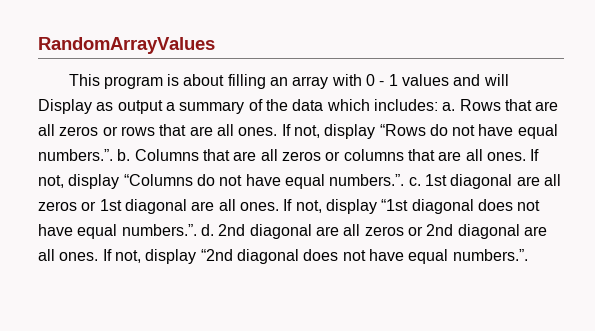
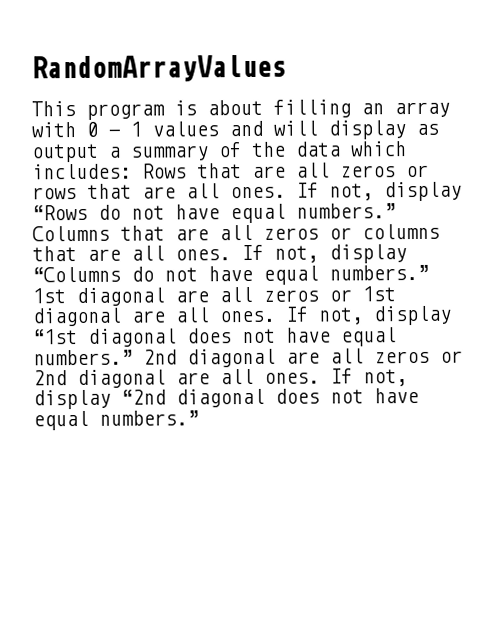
- This program is about filling an array with 0 - 1 values and will Display as output a summary of the data which includes: a. Rows that are all zeros or rows that are all ones.
+ This program is about filling an array with 0 - 1 values and will display as output a summary of the data which includes: Rows that are all zeros or rows that are all ones.
- If not, display “Rows do not have equal numbers.”. b.
+ If not, display “Rows do not have equal numbers.”
- If not, display “Columns do not have equal numbers.”. c.
+ If not, display “Columns do not have equal numbers.”
- If not, display “1st diagonal does not have equal numbers.”. d.
+ If not, display “1st diagonal does not have equal numbers.”
- If not, display “2nd diagonal does not have equal numbers.”.
+ If not, display “2nd diagonal does not have equal numbers.”

